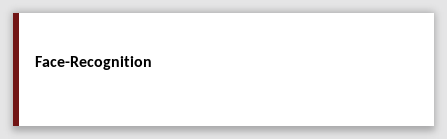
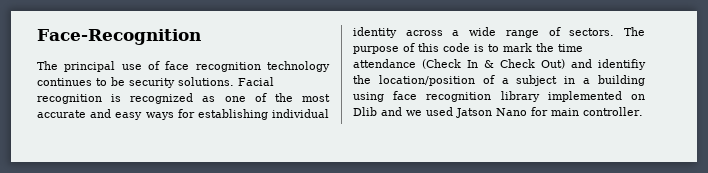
+ The principal use of face recognition technology continues to be security solutions. Facial recognition is recognized as one of the most accurate and easy ways for establishing individual identity across a wide range of sectors. The purpose of this code is to mark the time attendance (Check In & Check Out) and identifiy the location/position of a subject in a building using face recognition library implemented on Dlib and we used Jatson Nano for main controller.

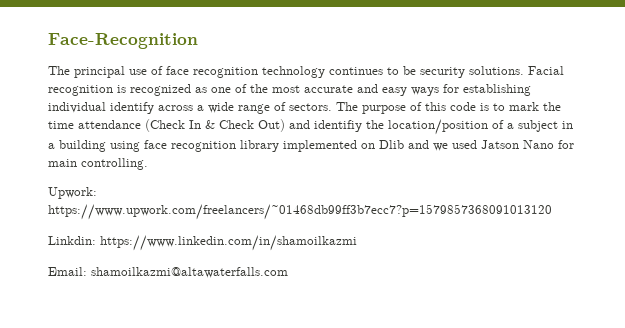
- Facial recognition is recognized as one of the most accurate and easy ways for establishing individual identity across a wide range of sectors.
+ Facial recognition is recognized as one of the most accurate and easy ways for establishing individual identify across a wide range of sectors.
- The purpose of this code is to mark the time attendance (Check In & Check Out) and identifiy the location/position of a subject in a building using face recognition library implemented on Dlib and we used Jatson Nano for main controller.
+ The purpose of this code is to mark the time attendance (Check In & Check Out) and identifiy the location/position of a subject in a building using face recognition library implemented on Dlib and we used Jatson Nano for main controlling.
+ Upwork: https://www.upwork.com/freelancers/~01468db99ff3b7ecc7?p=1579857368091013120
+ Linkdin: https://www.linkedin.com/in/shamoilkazmi
+ Email: shamoilkazmi@altawaterfalls.com

